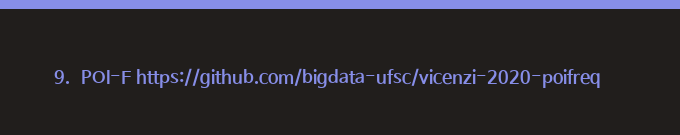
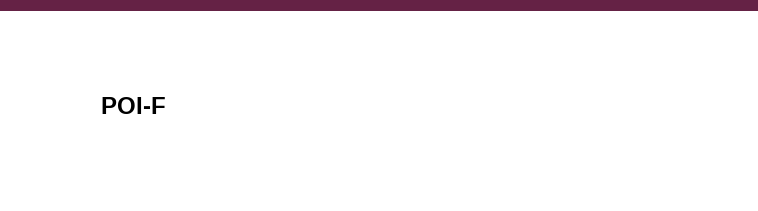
- 9. POI-F https://github.com/bigdata-ufsc/vicenzi-2020-poifreq
+ POI-F

